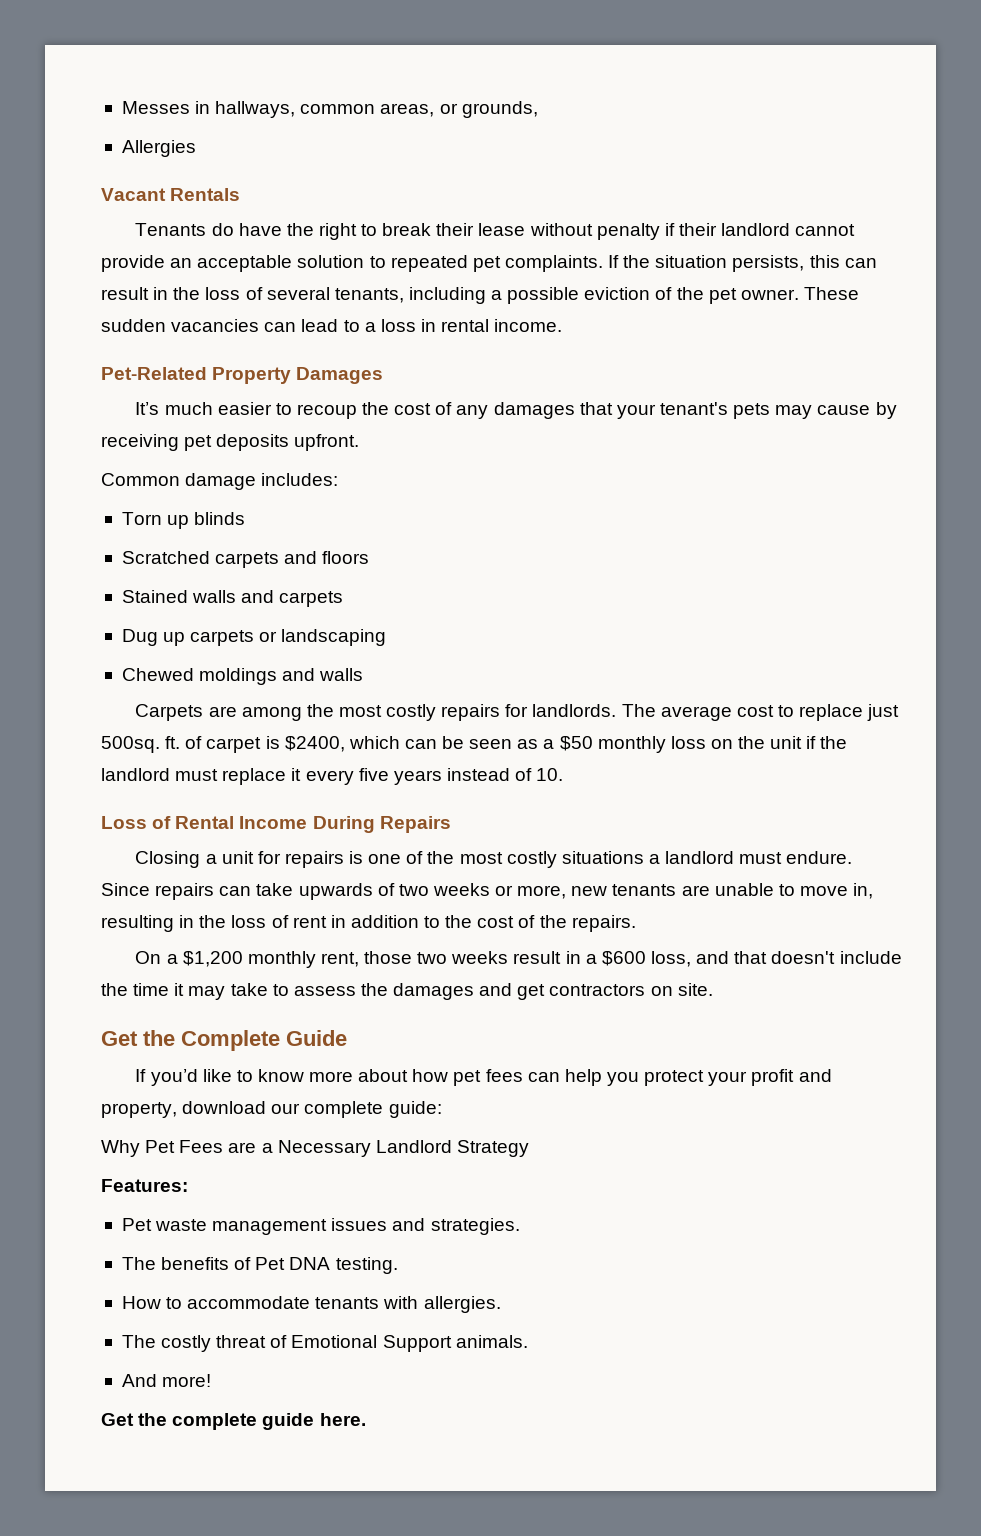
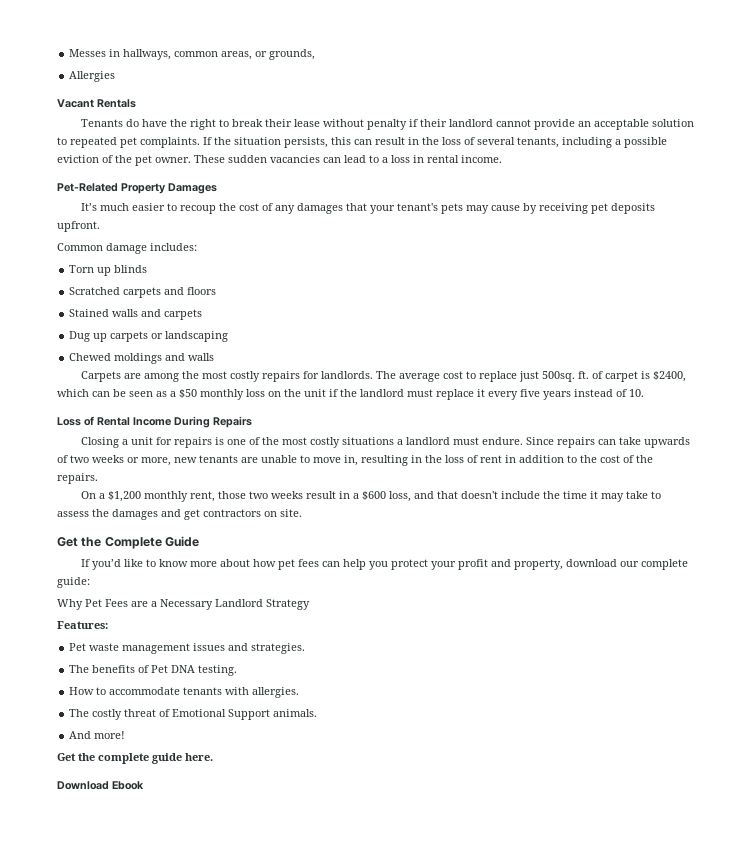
+ Download Ebook

